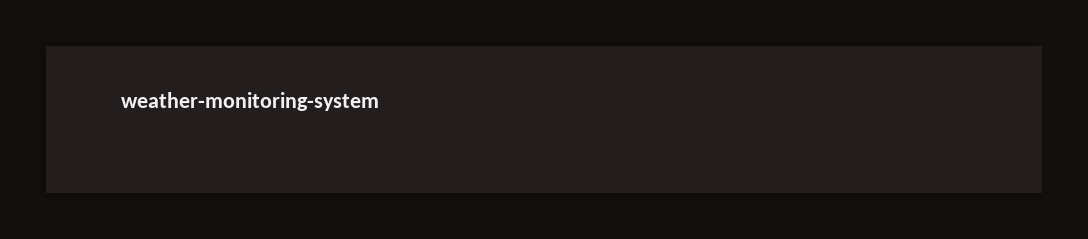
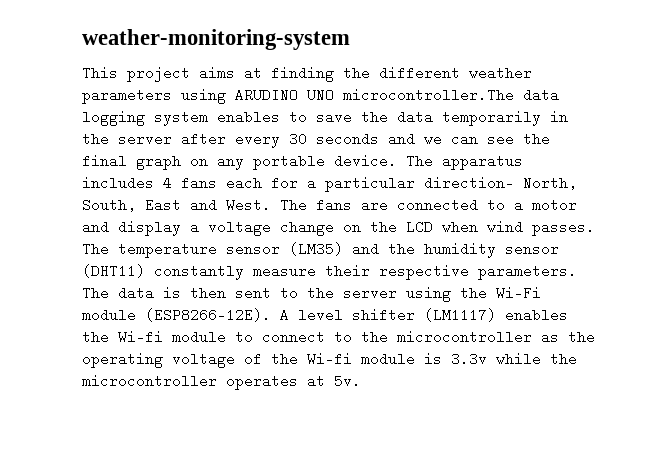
+ This project aims at finding the different weather parameters using ARUDINO UNO microcontroller.The data logging system enables to save the data temporarily in the server after every 30 seconds and we can see the final graph on any portable device. The apparatus includes 4 fans each for a particular direction- North, South, East and West. The fans are connected to a motor and display a voltage change on the LCD when wind passes. The temperature sensor (LM35) and the humidity sensor (DHT11) constantly measure their respective parameters. The data is then sent to the server using the Wi-Fi module (ESP8266-12E). A level shifter (LM1117) enables the Wi-fi module to connect to the microcontroller as the operating voltage of the Wi-fi module is 3.3v while the microcontroller operates at 5v.

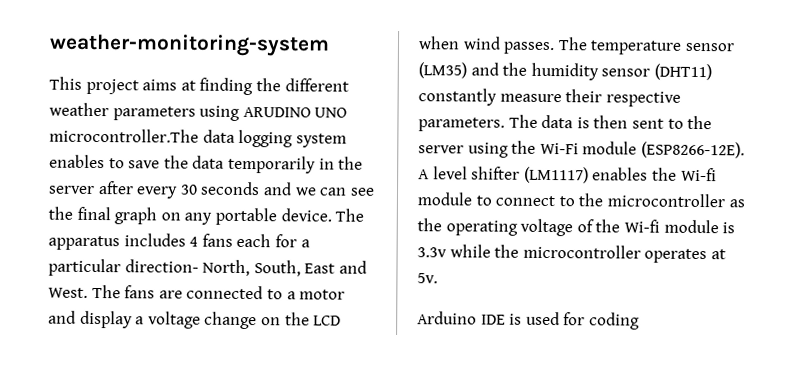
+ Arduino IDE is used for coding

